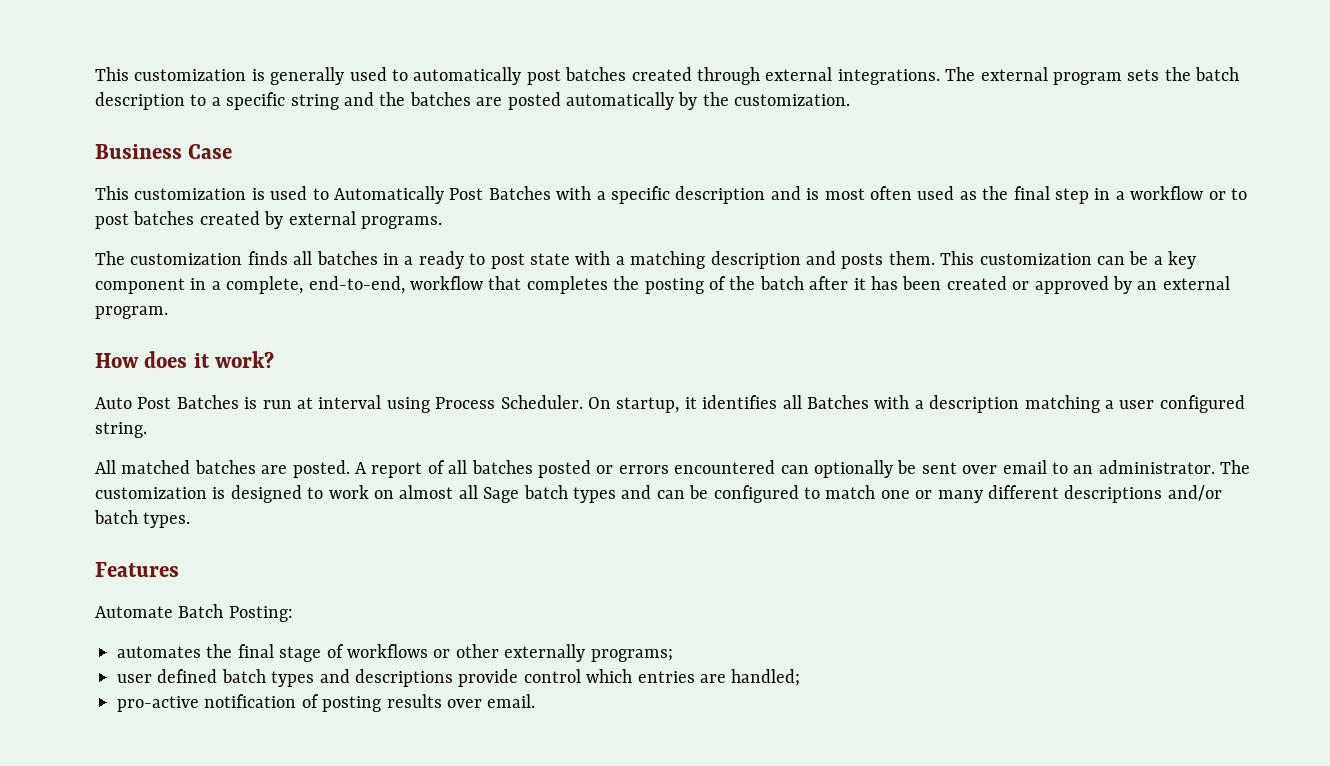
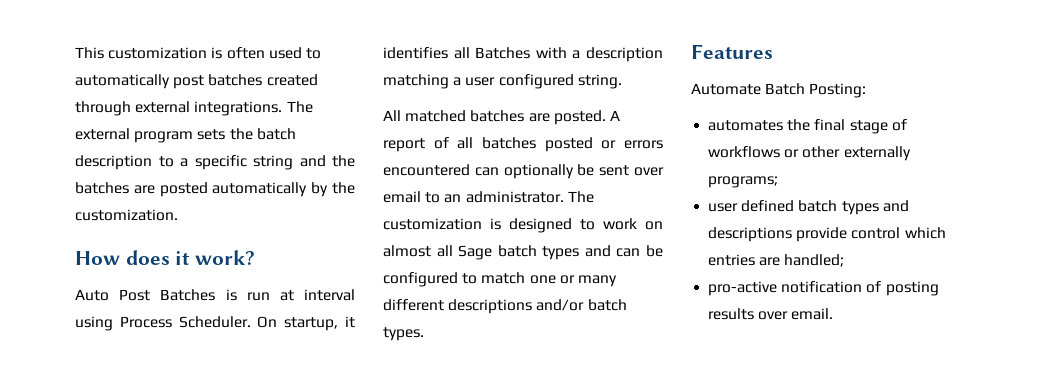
- This customization is generally used to automatically post batches created through external integrations.
+ This customization is often used to automatically post batches created through external integrations.
- Business Case
- This customization is used to Automatically Post Batches with a specific description and is most often used as the final step in a workflow or to post batches created by external programs.
- The customization finds all batches in a ready to post state with a matching description and posts them. This customization can be a key component in a complete, end-to-end, workflow that completes the posting of the batch after it has been created or approved by an external program.

